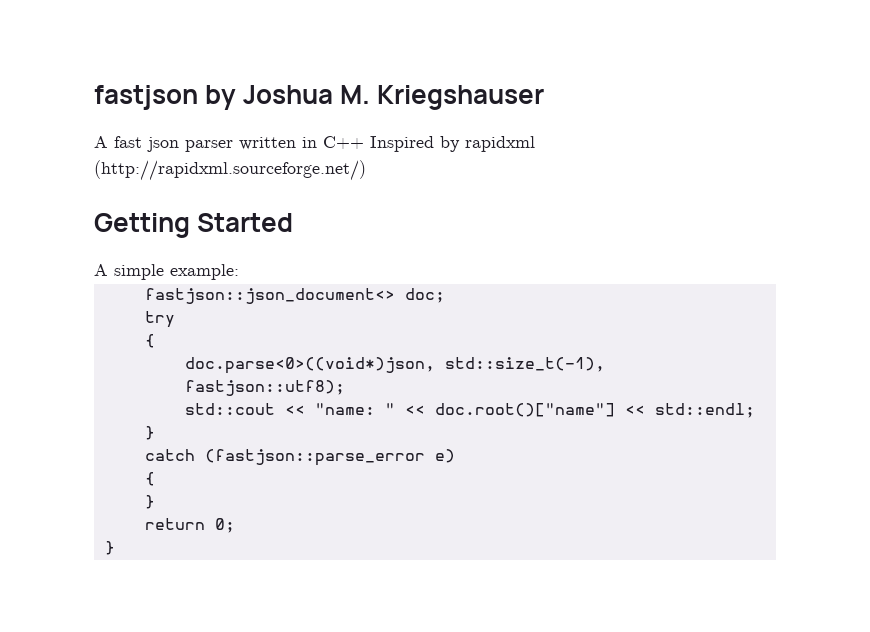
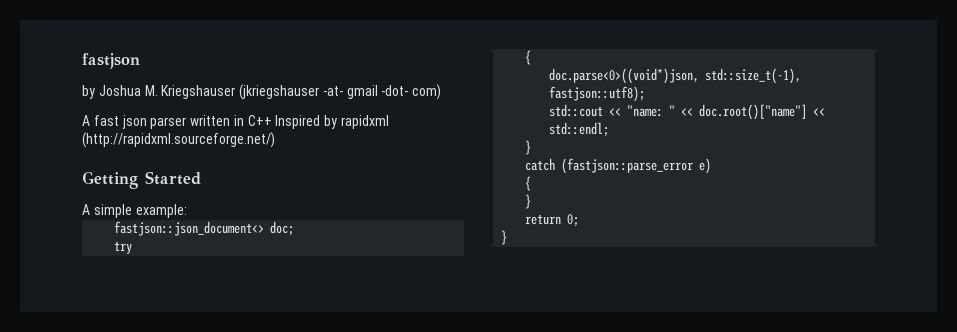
- fastjson by Joshua M. Kriegshauser
+ fastjson
+ by Joshua M. Kriegshauser (jkriegshauser -at- gmail -dot- com)

